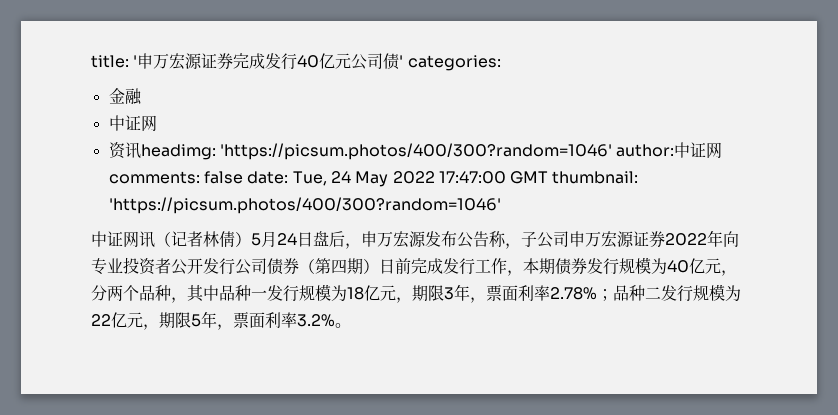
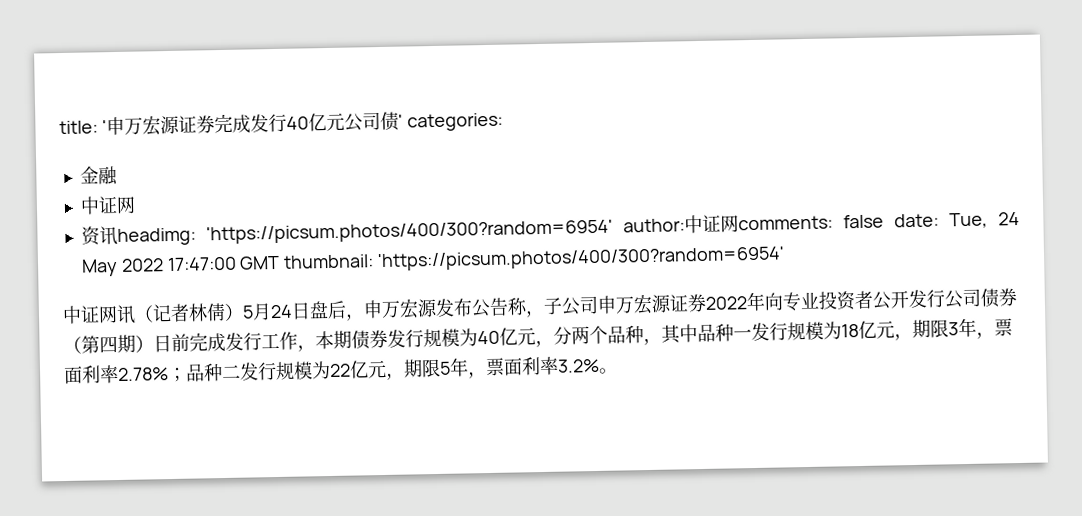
- 资讯headimg: 'https://picsum.photos/400/300?random=1046' author:中证网comments: false date: Tue, 24 May 2022 17:47:00 GMT thumbnail: 'https://picsum.photos/400/300?random=1046'
+ 资讯headimg: 'https://picsum.photos/400/300?random=6954' author:中证网comments: false date: Tue, 24 May 2022 17:47:00 GMT thumbnail: 'https://picsum.photos/400/300?random=6954'

